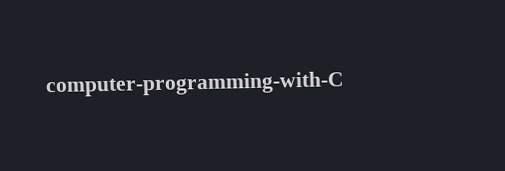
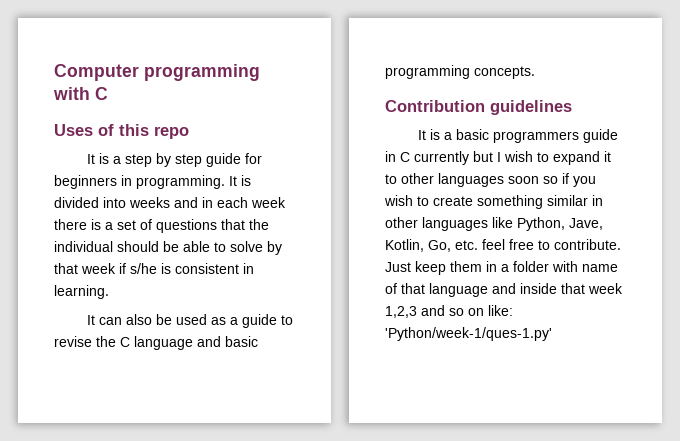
- computer-programming-with-C
+ Computer programming with C
+ Uses of this repo
+ It is a step by step guide for beginners in programming. It is divided into weeks and in each week there is a set of questions that the individual should be able to solve by that week if s/he is consistent in learning.
+ It can also be used as a guide to revise the C language and basic programming concepts.
+ Contribution guidelines
+ It is a basic programmers guide in C currently but I wish to expand it to other languages soon so if you wish to create something similar in other languages like Python, Jave, Kotlin, Go, etc. feel free to contribute. Just keep them in a folder with name of that language and inside that week 1,2,3 and so on like: 'Python/week-1/ques-1.py'

